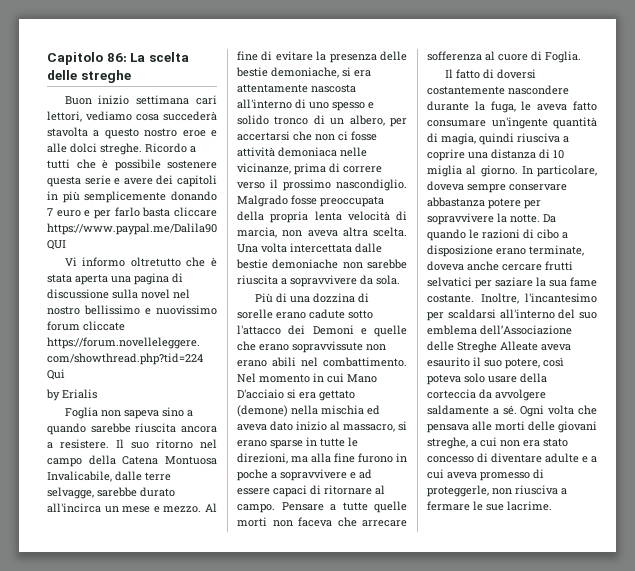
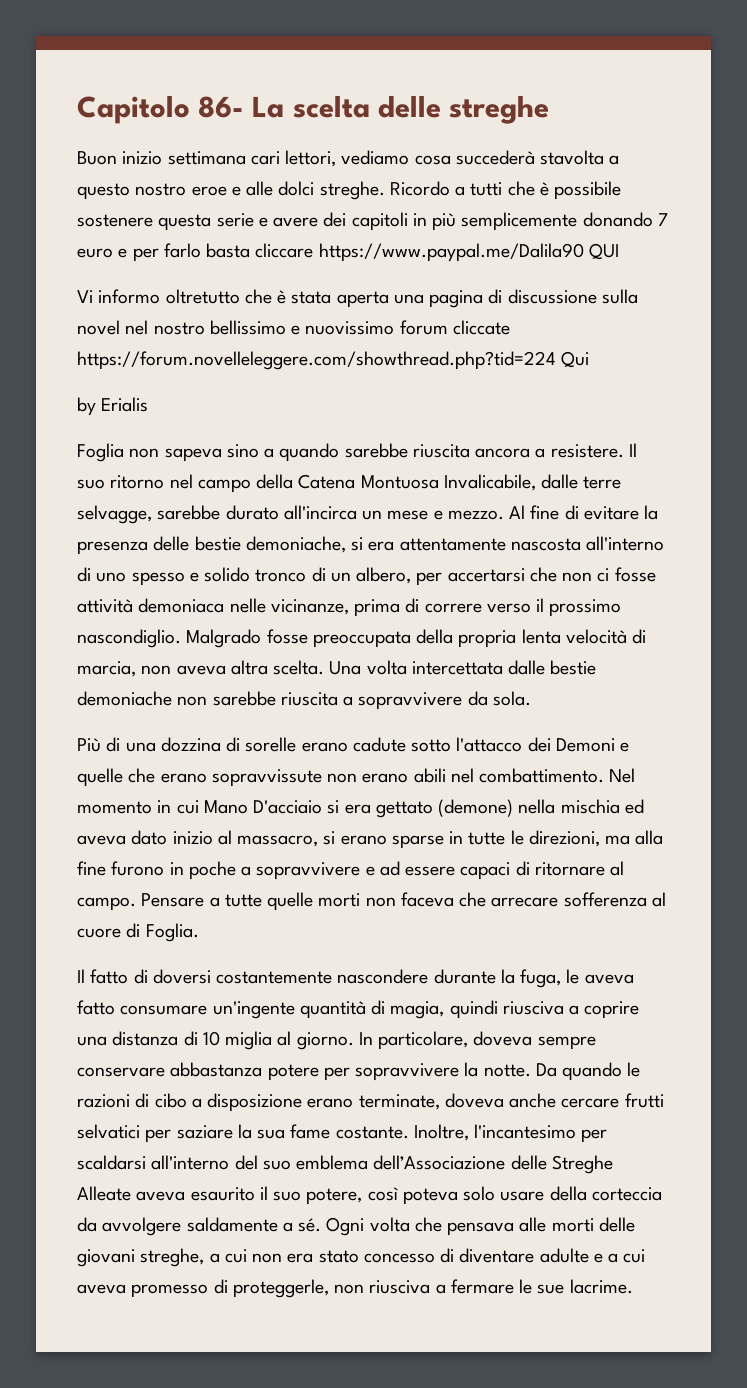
- Capitolo 86: La scelta delle streghe
+ Capitolo 86- La scelta delle streghe

